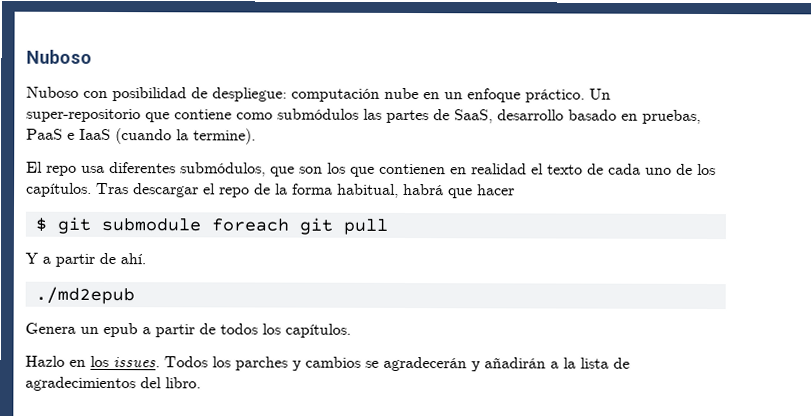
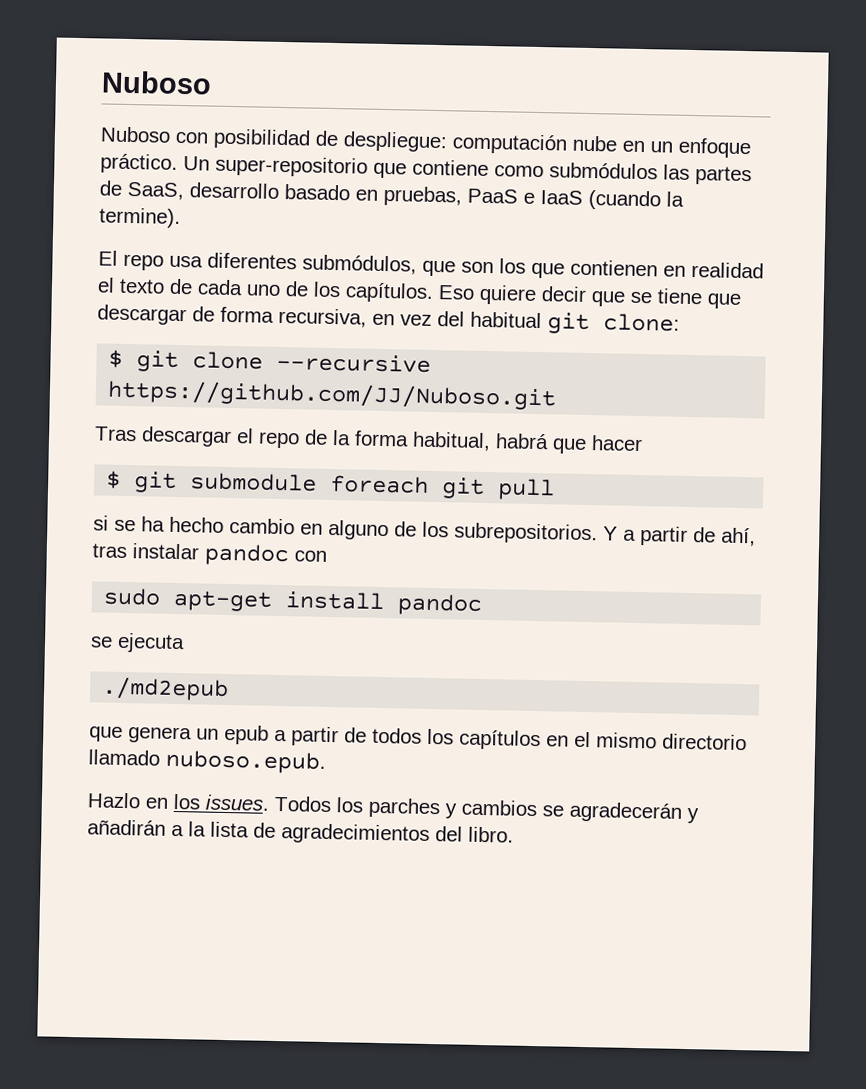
- El repo usa diferentes submódulos, que son los que contienen en realidad el texto de cada uno de los capítulos. Tras descargar el repo de la forma habitual, habrá que hacer
+ El repo usa diferentes submódulos, que son los que contienen en realidad el texto de cada uno de los capítulos. Eso quiere decir que se tiene que descargar de forma recursiva, en vez del habitual git clone:
+ $ git clone --recursive https://github.com/JJ/Nuboso.git
+ Tras descargar el repo de la forma habitual, habrá que hacer
- Y a partir de ahí.
+ si se ha hecho cambio en alguno de los subrepositorios. Y a partir de ahí, tras instalar pandoc con
+ sudo apt-get install pandoc
+ se ejecuta
- Genera un epub a partir de todos los capítulos.
+ que genera un epub a partir de todos los capítulos en el mismo directorio llamado nuboso.epub.

